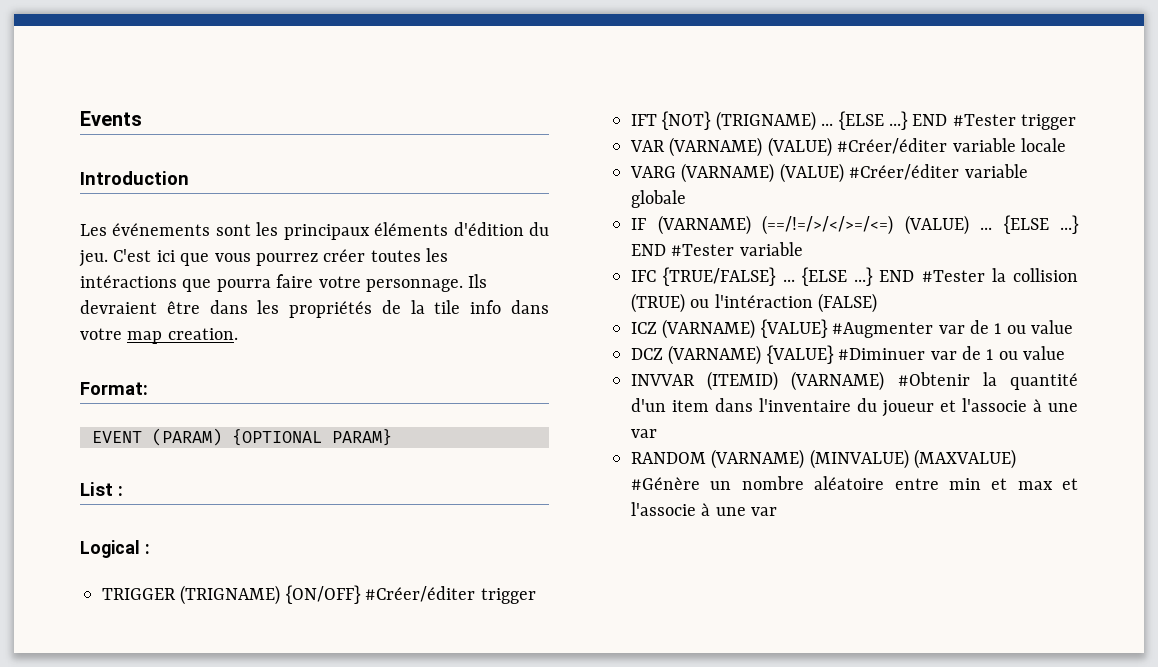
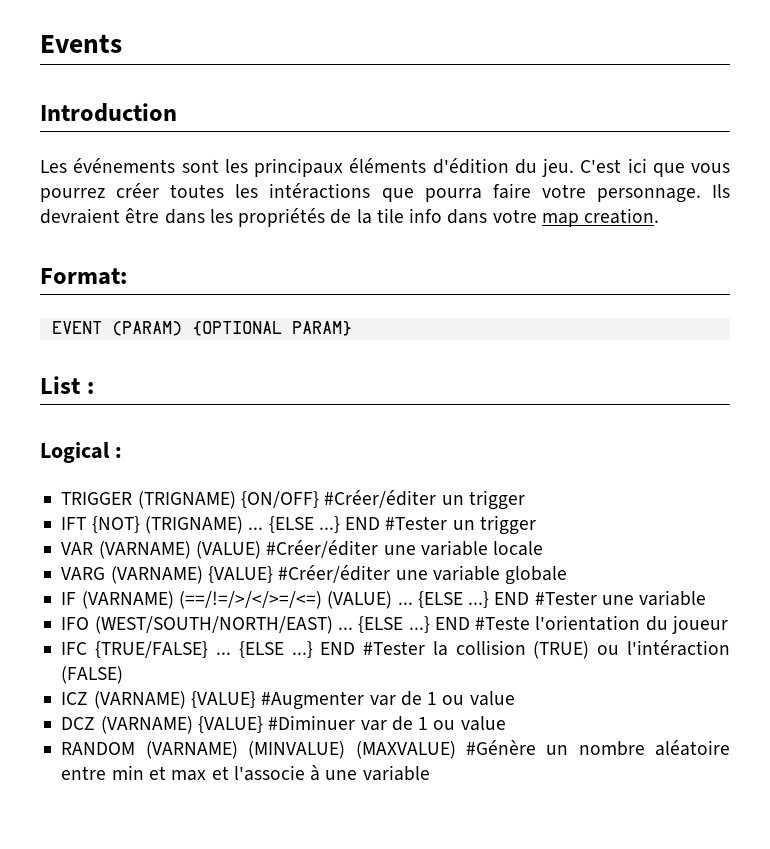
- TRIGGER (TRIGNAME) {ON/OFF} #Créer/éditer trigger
+ TRIGGER (TRIGNAME) {ON/OFF} #Créer/éditer un trigger
- {ELSE ...} END #Tester trigger
+ {ELSE ...} END #Tester un trigger
- VAR (VARNAME) (VALUE) #Créer/éditer variable locale
+ VAR (VARNAME) (VALUE) #Créer/éditer une variable locale
- VARG (VARNAME) (VALUE) #Créer/éditer variable globale
+ VARG (VARNAME) {VALUE} #Créer/éditer une variable globale
- {ELSE ...} END #Tester variable
+ {ELSE ...} END #Tester une variable
+ IFO (WEST/SOUTH/NORTH/EAST) ... {ELSE ...} END #Teste l'orientation du joueur
- INVVAR (ITEMID) (VARNAME) #Obtenir la quantité d'un item dans l'inventaire du joueur et l'associe à une var
- RANDOM (VARNAME) (MINVALUE) (MAXVALUE) #Génère un nombre aléatoire entre min et max et l'associe à une var
+ RANDOM (VARNAME) (MINVALUE) (MAXVALUE) #Génère un nombre aléatoire entre min et max et l'associe à une variable

